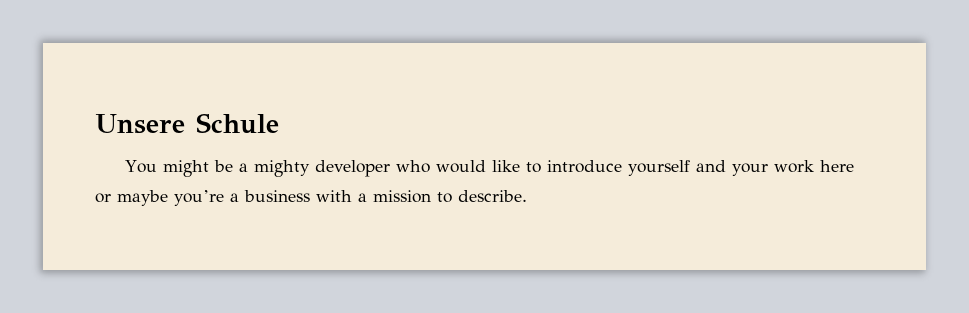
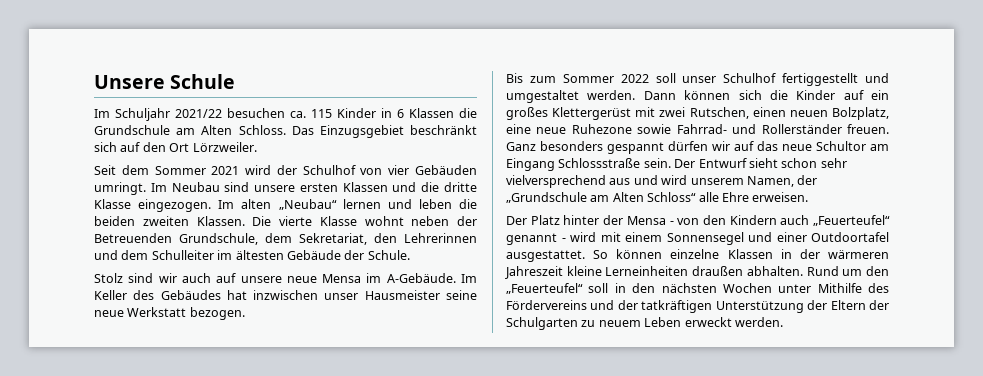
- You might be a mighty developer who would like to introduce yourself and your work here or maybe you’re a business with a mission to describe.
+ Im Schuljahr 2021/22 besuchen ca. 115 Kinder in 6 Klassen die Grundschule am Alten Schloss. Das Einzugsgebiet beschränkt sich auf den Ort Lörzweiler.
+ Seit dem Sommer 2021 wird der Schulhof von vier Gebäuden umringt. Im Neubau sind unsere ersten Klassen und die dritte Klasse eingezogen. Im alten „Neubau“ lernen und leben die beiden zweiten Klassen. Die vierte Klasse wohnt neben der Betreuenden Grundschule, dem Sekretariat, den Lehrerinnen und dem Schulleiter im ältesten Gebäude der Schule.
+ Stolz sind wir auch auf unsere neue Mensa im A-Gebäude. Im Keller des Gebäudes hat inzwischen unser Hausmeister seine neue Werkstatt bezogen.
+ Bis zum Sommer 2022 soll unser Schulhof fertiggestellt und umgestaltet werden. Dann können sich die Kinder auf ein großes Klettergerüst mit zwei Rutschen, einen neuen Bolzplatz, eine neue Ruhezone sowie Fahrrad- und Rollerständer freuen. Ganz besonders gespannt dürfen wir auf das neue Schultor am Eingang Schlossstraße sein. Der Entwurf sieht schon sehr vielversprechend aus und wird unserem Namen, der „Grundschule am Alten Schloss“ alle Ehre erweisen.
+ Der Platz hinter der Mensa - von den Kindern auch „Feuerteufel“ genannt - wird mit einem Sonnensegel und einer Outdoortafel ausgestattet. So können einzelne Klassen in der wärmeren Jahreszeit kleine Lerneinheiten draußen abhalten. Rund um den „Feuerteufel“ soll in den nächsten Wochen unter Mithilfe des Fördervereins und der tatkräftigen Unterstützung der Eltern der Schulgarten zu neuem Leben erweckt werden.

